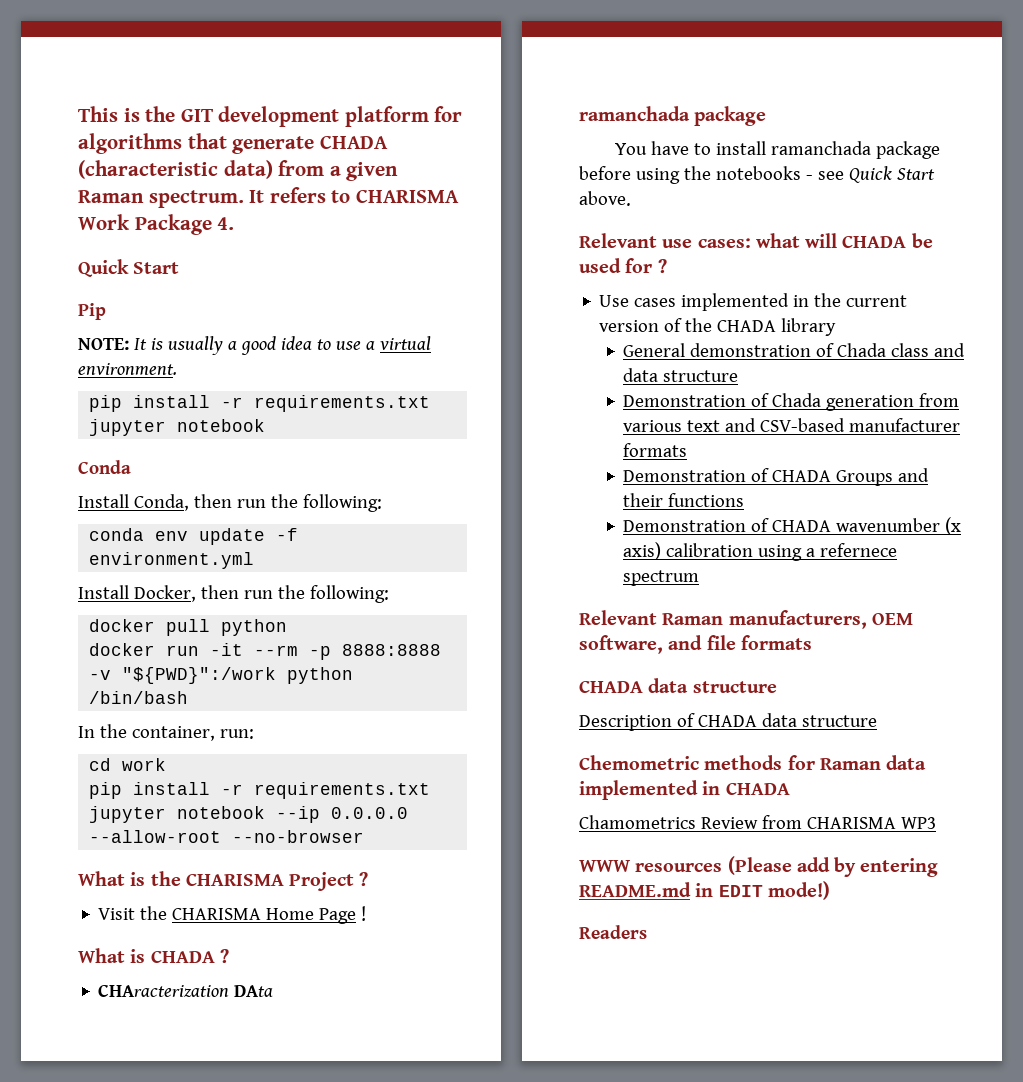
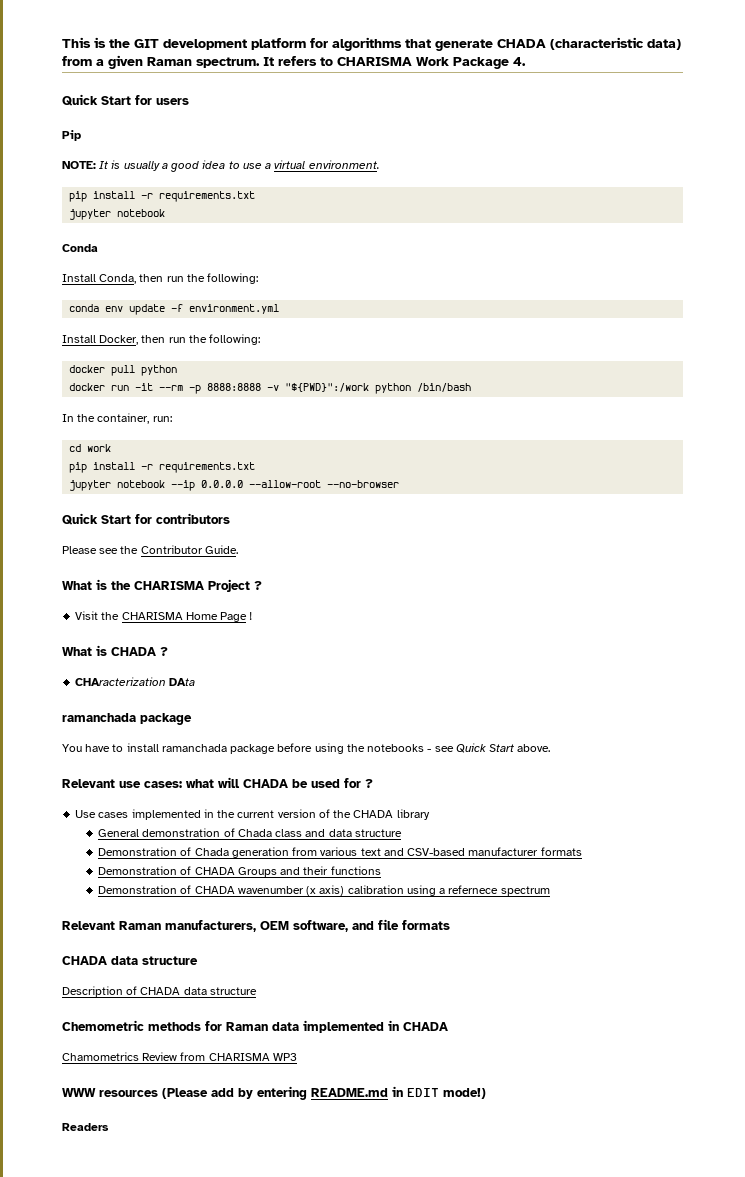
  It refers to CHARISMA Work Package 4.
- Quick Start
+ Quick Start for users
+ Quick Start for contributors
+ Please see the Contributor Guide.

